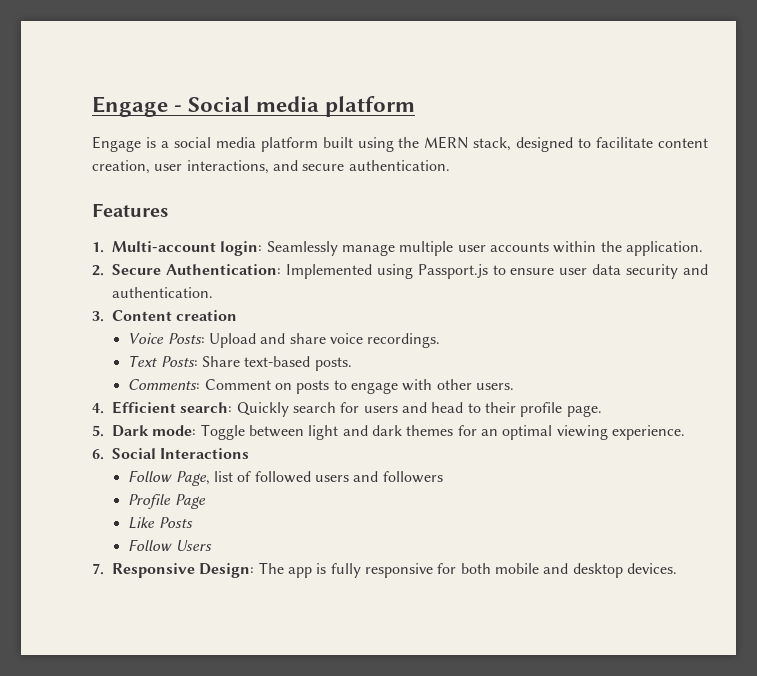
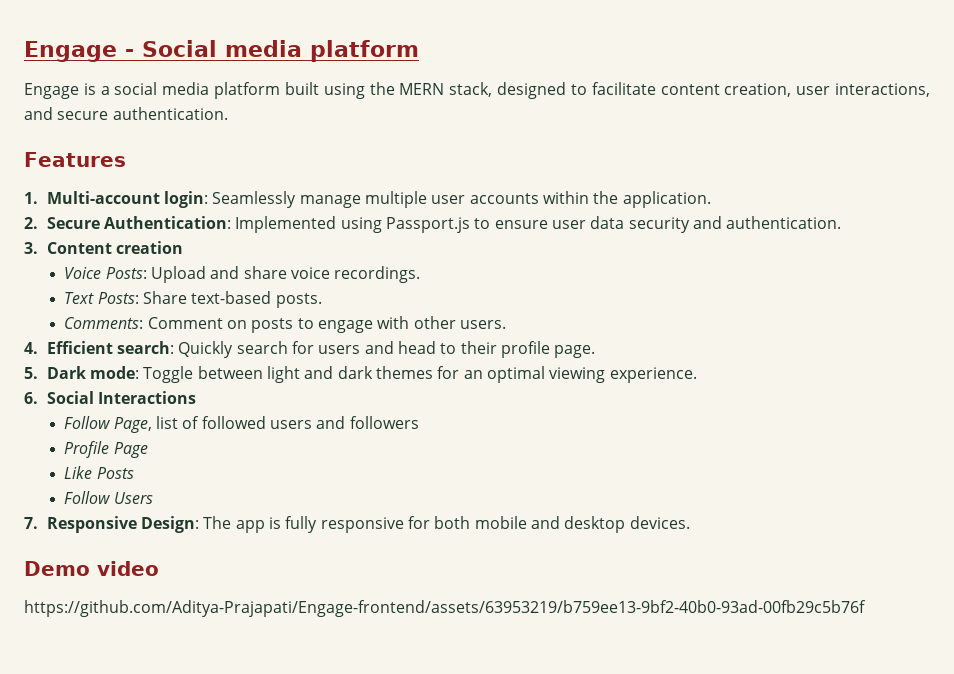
+ Demo video
+ https://github.com/Aditya-Prajapati/Engage-frontend/assets/63953219/b759ee13-9bf2-40b0-93ad-00fb29c5b76f

